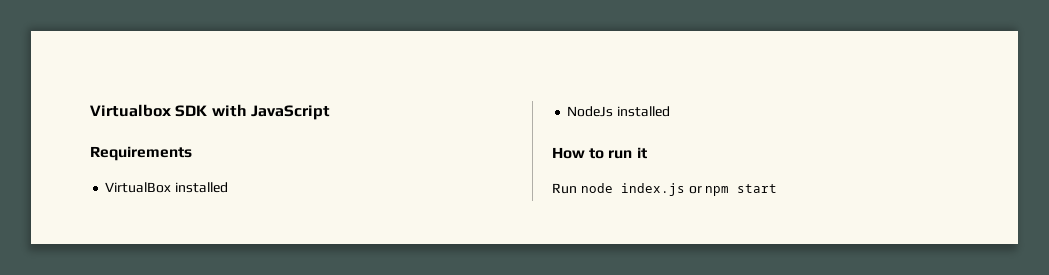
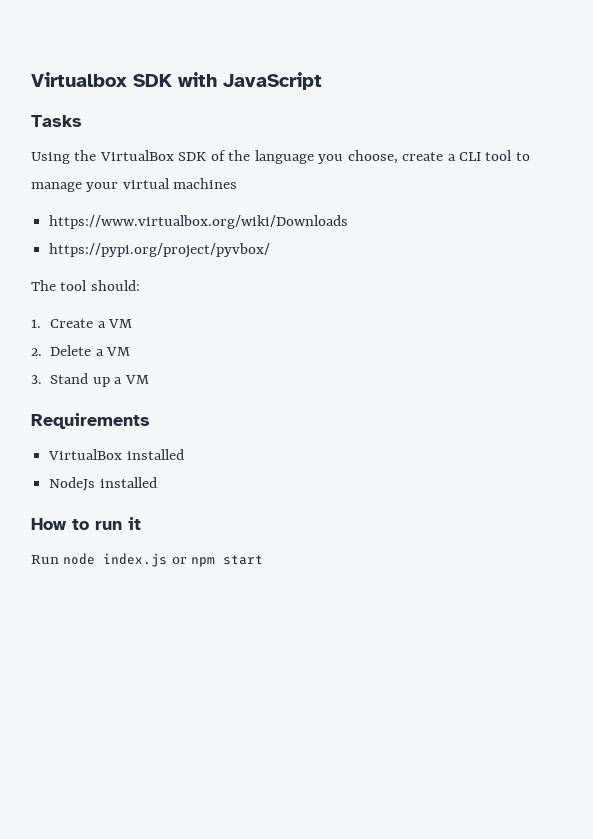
+ Tasks
+ Using the VirtualBox SDK of the language you choose, create a CLI tool to manage your virtual machines
+ https://www.virtualbox.org/wiki/Downloads
+ https://pypi.org/project/pyvbox/
+ The tool should:
+ 1. Create a VM
+ 2. Delete a VM
+ 3. Stand up a VM

